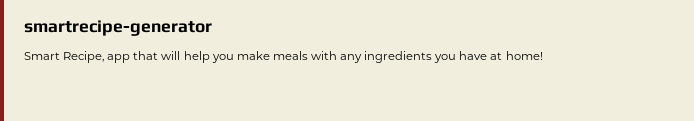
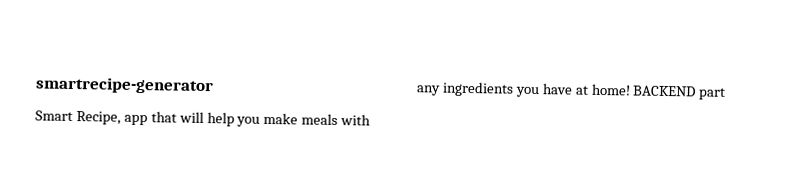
+ BACKEND part

